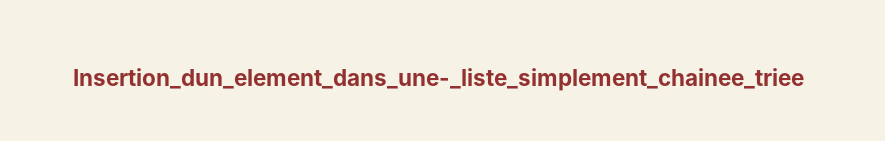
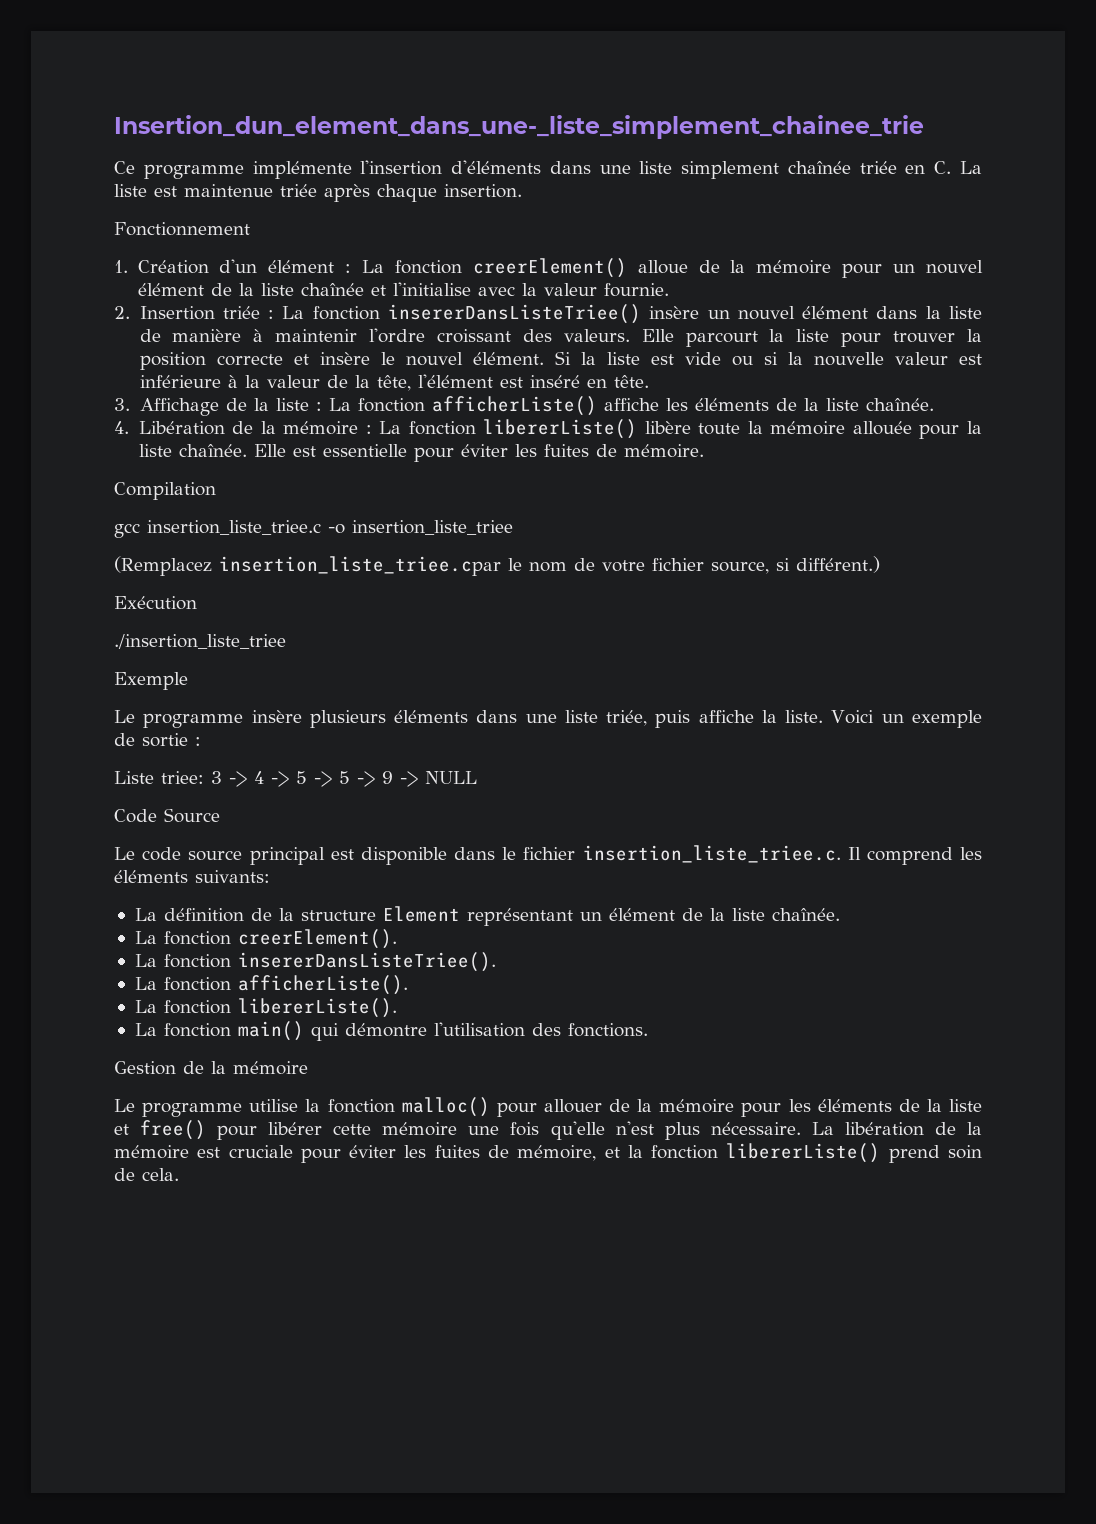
- Insertion_dun_element_dans_une-_liste_simplement_chainee_triee
+ Insertion_dun_element_dans_une-_liste_simplement_chainee_trie
+ Ce programme implémente l'insertion d'éléments dans une liste simplement chaînée triée en C. La liste est maintenue triée après chaque insertion.
+ Fonctionnement
+ 1. Création d'un élément : La fonction creerElement() alloue de la mémoire pour un nouvel élément de la liste chaînée et l'initialise avec la valeur fournie.
+ 2. Insertion triée : La fonction insererDansListeTriee() insère un nouvel élément dans la liste de manière à maintenir l'ordre croissant des valeurs. Elle parcourt la liste pour trouver la position correcte et insère le nouvel élément. Si la liste est vide ou si la nouvelle valeur est inférieure à la valeur de la tête, l'élément est inséré en tête.
+ 3. Affichage de la liste : La fonction afficherListe() affiche les éléments de la liste chaînée.
+ 4. Libération de la mémoire : La fonction libererListe() libère toute la mémoire allouée pour la liste chaînée. Elle est essentielle pour éviter les fuites de mémoire.
+ Compilation
+ gcc insertion_liste_triee.c -o insertion_liste_triee
+ (Remplacez insertion_liste_triee.cpar le nom de votre fichier source, si différent.)
+ Exécution
+ ./insertion_liste_triee
+ Exemple
+ Le programme insère plusieurs éléments dans une liste triée, puis affiche la liste. Voici un exemple de sortie :
+ Liste triee: 3 -> 4 -> 5 -> 5 -> 9 -> NULL
+ Code Source
+ Le code source principal est disponible dans le fichier insertion_liste_triee.c. Il comprend les éléments suivants:
+ La définition de la structure Element représentant un élément de la liste chaînée.
+ La fonction creerElement().
+ La fonction insererDansListeTriee().
+ La fonction afficherListe().
+ La fonction libererListe().
+ La fonction main() qui démontre l'utilisation des fonctions.
+ Gestion de la mémoire
+ Le programme utilise la fonction malloc() pour allouer de la mémoire pour les éléments de la liste et free() pour libérer cette mémoire une fois qu'elle n'est plus nécessaire. La libération de la mémoire est cruciale pour éviter les fuites de mémoire, et la fonction libererListe() prend soin de cela.

